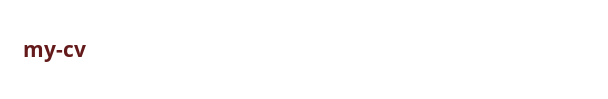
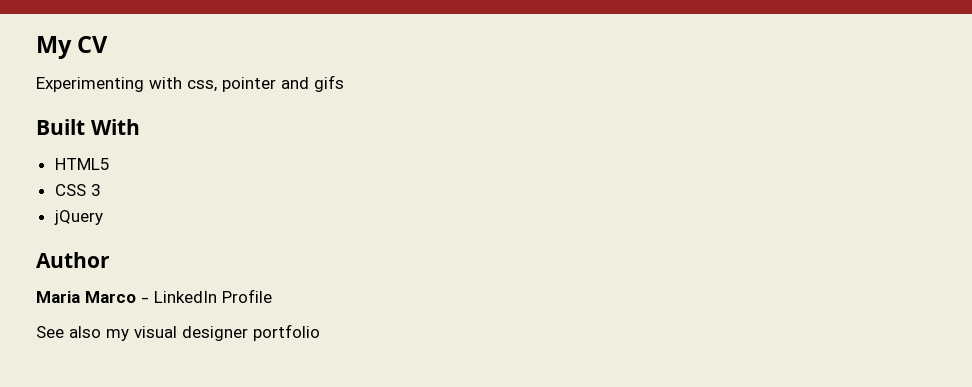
- my-cv
+ My CV
+ Experimenting with css, pointer and gifs
+ Built With
+ HTML5
+ CSS 3
+ jQuery
+ Author
+ Maria Marco - LinkedIn Profile
+ See also my visual designer portfolio

